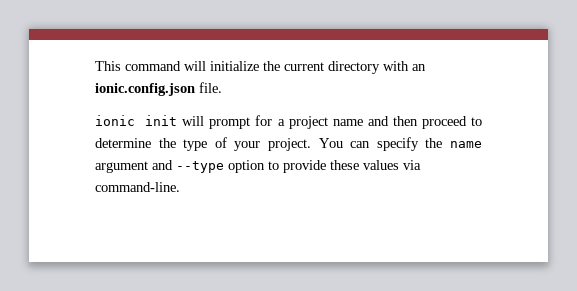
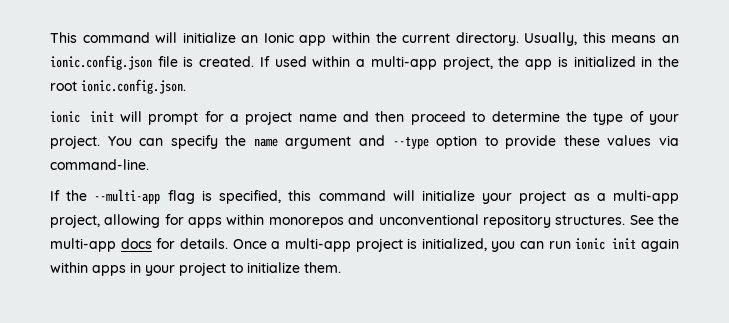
- This command will initialize the current directory with an ionic.config.json file.
+ This command will initialize an Ionic app within the current directory. Usually, this means an ionic.config.json file is created. If used within a multi-app project, the app is initialized in the root ionic.config.json.
+ If the --multi-app flag is specified, this command will initialize your project as a multi-app project, allowing for apps within monorepos and unconventional repository structures. See the multi-app docs for details. Once a multi-app project is initialized, you can run ionic init again within apps in your project to initialize them.

